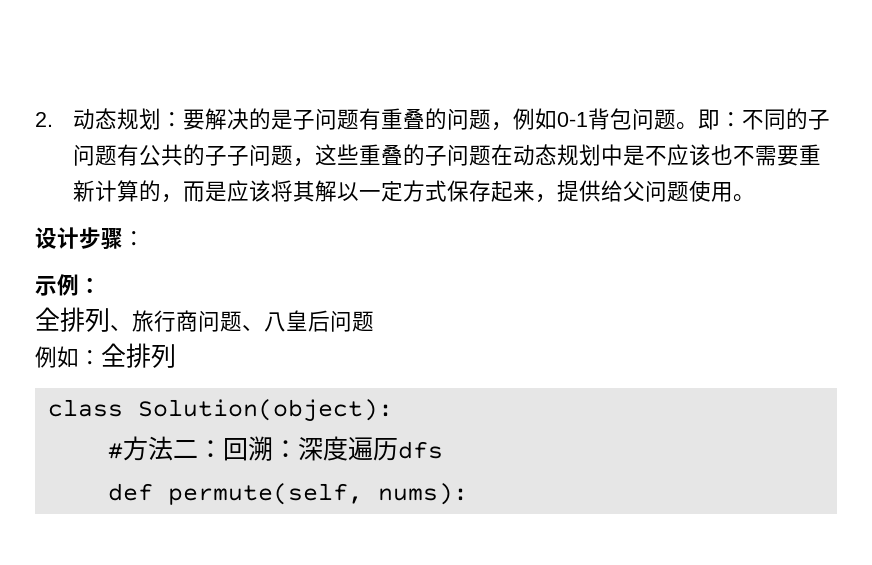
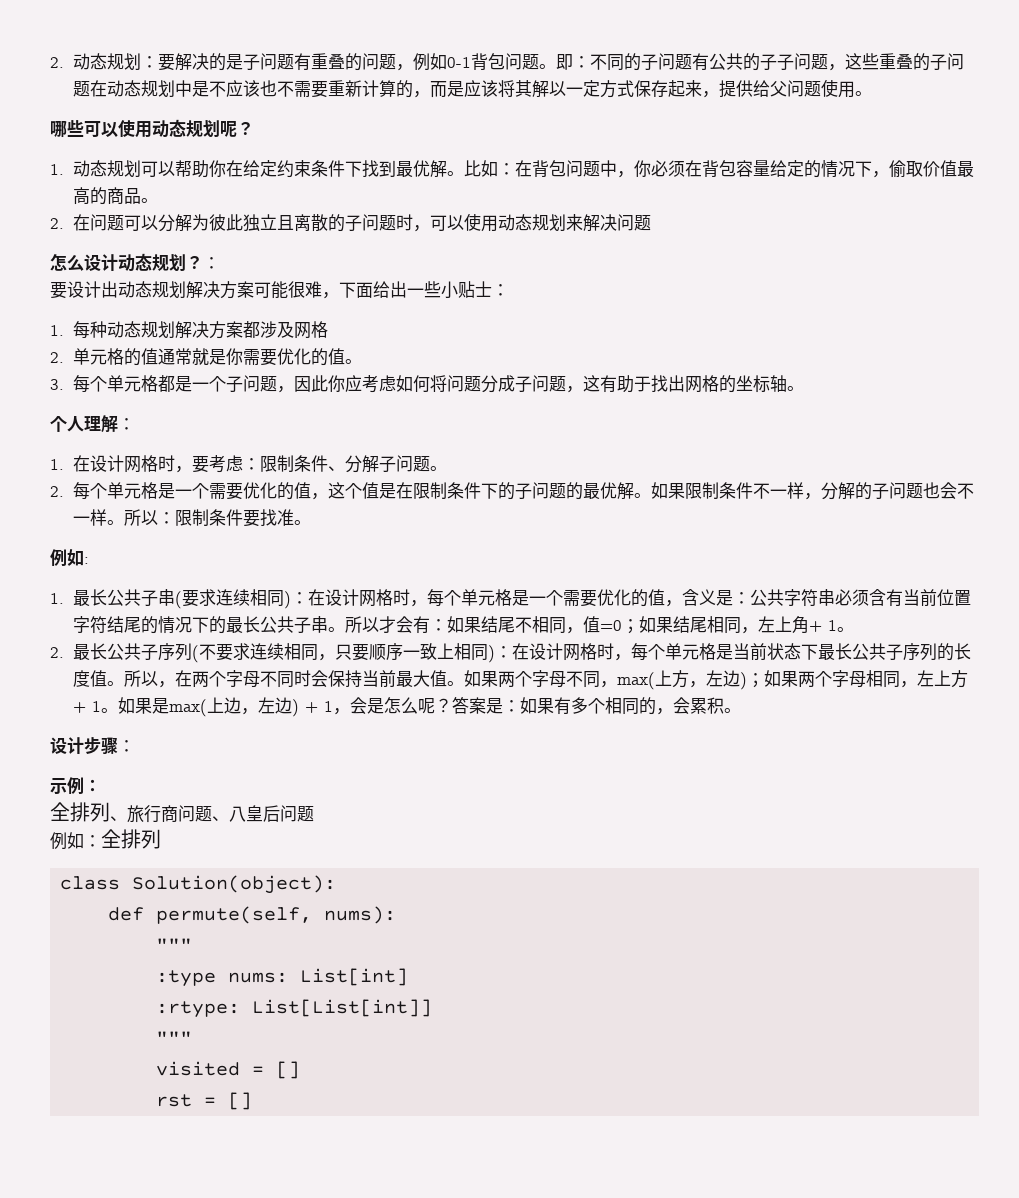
+ 哪些可以使用动态规划呢？
+ 1.动态规划可以帮助你在给定约束条件下找到最优解。比如：在背包问题中，你必须在背包容量给定的情况下，偷取价值最高的商品。
+ 2.在问题可以分解为彼此独立且离散的子问题时，可以使用动态规划来解决问题
+ 怎么设计动态规划？：
+ 要设计出动态规划解决方案可能很难，下面给出一些小贴士：
+ 1.每种动态规划解决方案都涉及网格
+ 2.单元格的值通常就是你需要优化的值。
+ 3.每个单元格都是一个子问题，因此你应考虑如何将问题分成子问题，这有助于找出网格的坐标轴。
+ 个人理解：
+ 1.在设计网格时，要考虑：限制条件、分解子问题。
+ 2.每个单元格是一个需要优化的值，这个值是在限制条件下的子问题的最优解。如果限制条件不一样，分解的子问题也会不一样。所以：限制条件要找准。
+ 例如:
+ 1.最长公共子串(要求连续相同)：在设计网格时，每个单元格是一个需要优化的值，含义是：公共字符串必须含有当前位置字符结尾的情况下的最长公共子串。所以才会有：如果结尾不相同，值=0；如果结尾相同，左上角+ 1。
+ 2.最长公共子序列(不要求连续相同，只要顺序一致上相同)：在设计网格时，每个单元格是当前状态下最长公共子序列的长度值。所以，在两个字母不同时会保持当前最大值。如果两个字母不同，max(上方，左边)；如果两个字母相同，左上方+ 1。如果是max(上边，左边) + 1，会是怎么呢？答案是：如果有多个相同的，会累积。
- #方法二：回溯：深度遍历dfs
  def permute(self, nums):
+ """
+ :type nums: List[int]
+ :rtype: List[List[int]]
+ """
+ visited = []
+ rst = []

